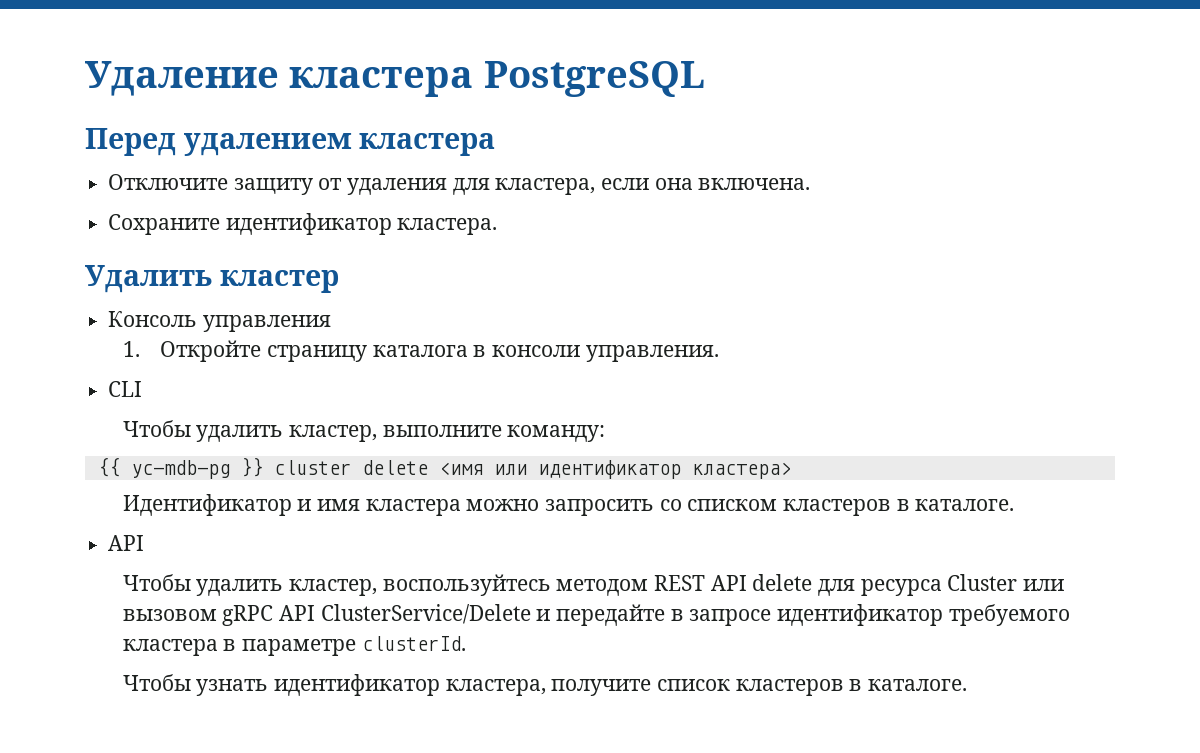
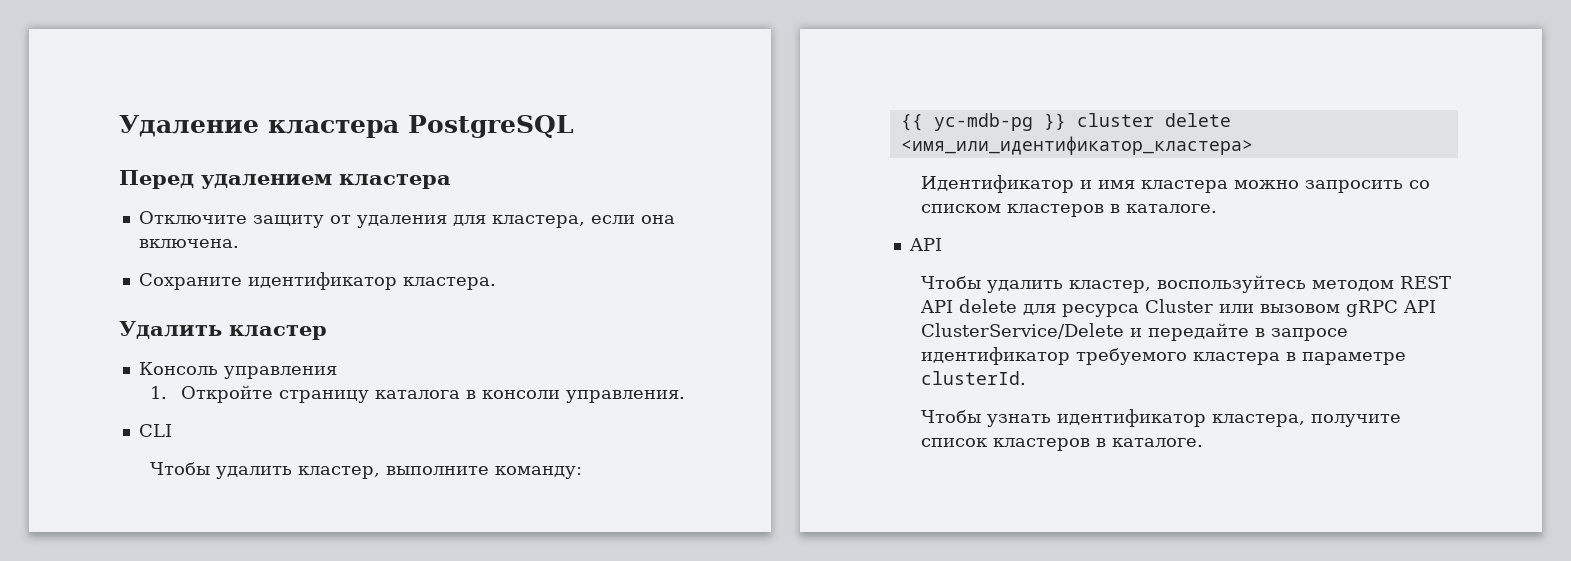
- {{ yc-mdb-pg }} cluster delete <имя или идентификатор кластера>
+ {{ yc-mdb-pg }} cluster delete <имя_или_идентификатор_кластера>

